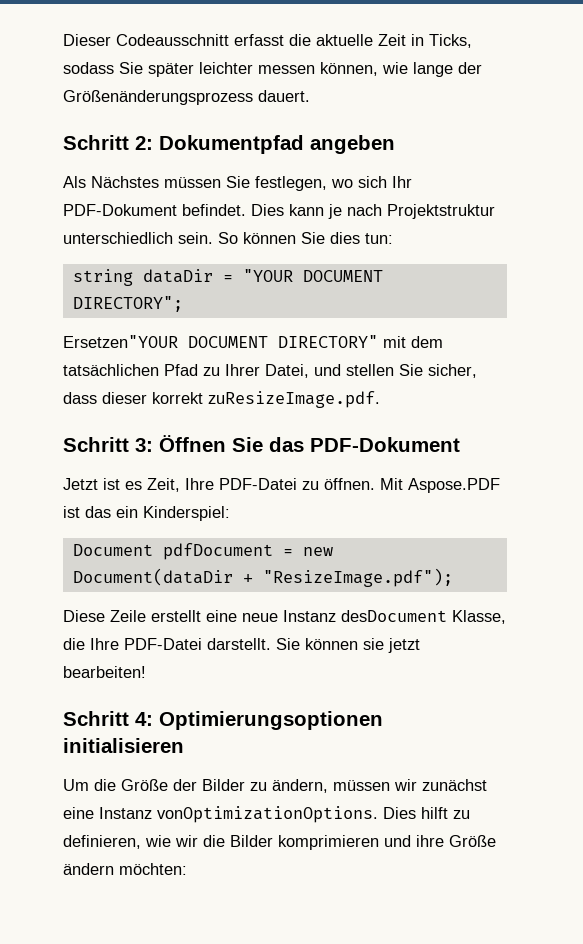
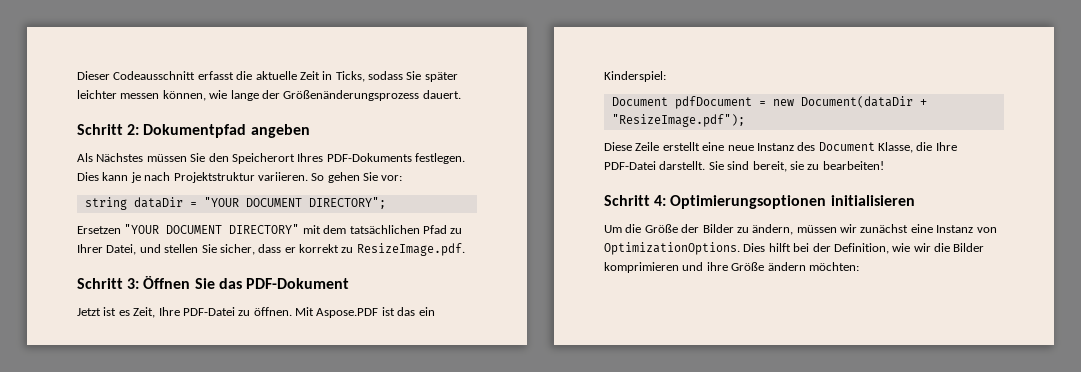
- Als Nächstes müssen Sie festlegen, wo sich Ihr PDF-Dokument befindet.
+ Als Nächstes müssen Sie den Speicherort Ihres PDF-Dokuments festlegen.
- Dies kann je nach Projektstruktur unterschiedlich sein. So können Sie dies tun:
+ Dies kann je nach Projektstruktur variieren. So gehen Sie vor:
- Ersetzen"YOUR DOCUMENT DIRECTORY" mit dem tatsächlichen Pfad zu Ihrer Datei, und stellen Sie sicher, dass dieser korrekt zuResizeImage.pdf.
+ Ersetzen "YOUR DOCUMENT DIRECTORY" mit dem tatsächlichen Pfad zu Ihrer Datei, und stellen Sie sicher, dass er korrekt zu ResizeImage.pdf.
- Diese Zeile erstellt eine neue Instanz desDocument Klasse, die Ihre PDF-Datei darstellt.
+ Diese Zeile erstellt eine neue Instanz des Document Klasse, die Ihre PDF-Datei darstellt.
- Sie können sie jetzt bearbeiten!
+ Sie sind bereit, sie zu bearbeiten!
- Um die Größe der Bilder zu ändern, müssen wir zunächst eine Instanz vonOptimizationOptions. Dies hilft zu definieren, wie wir die Bilder komprimieren und ihre Größe ändern möchten:
+ Um die Größe der Bilder zu ändern, müssen wir zunächst eine Instanz von OptimizationOptions. Dies hilft bei der Definition, wie wir die Bilder komprimieren und ihre Größe ändern möchten:

